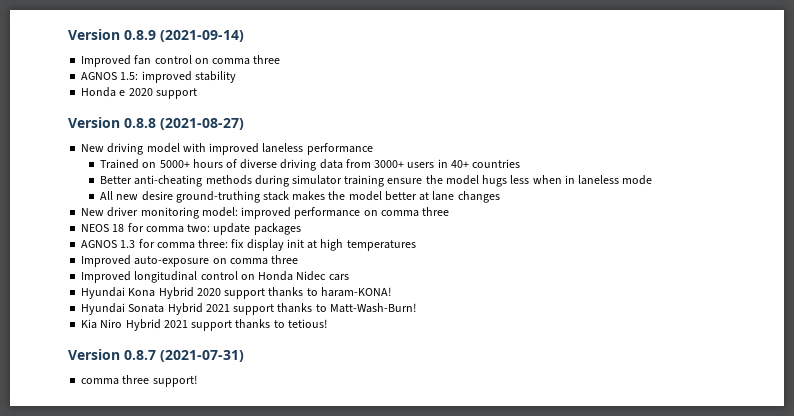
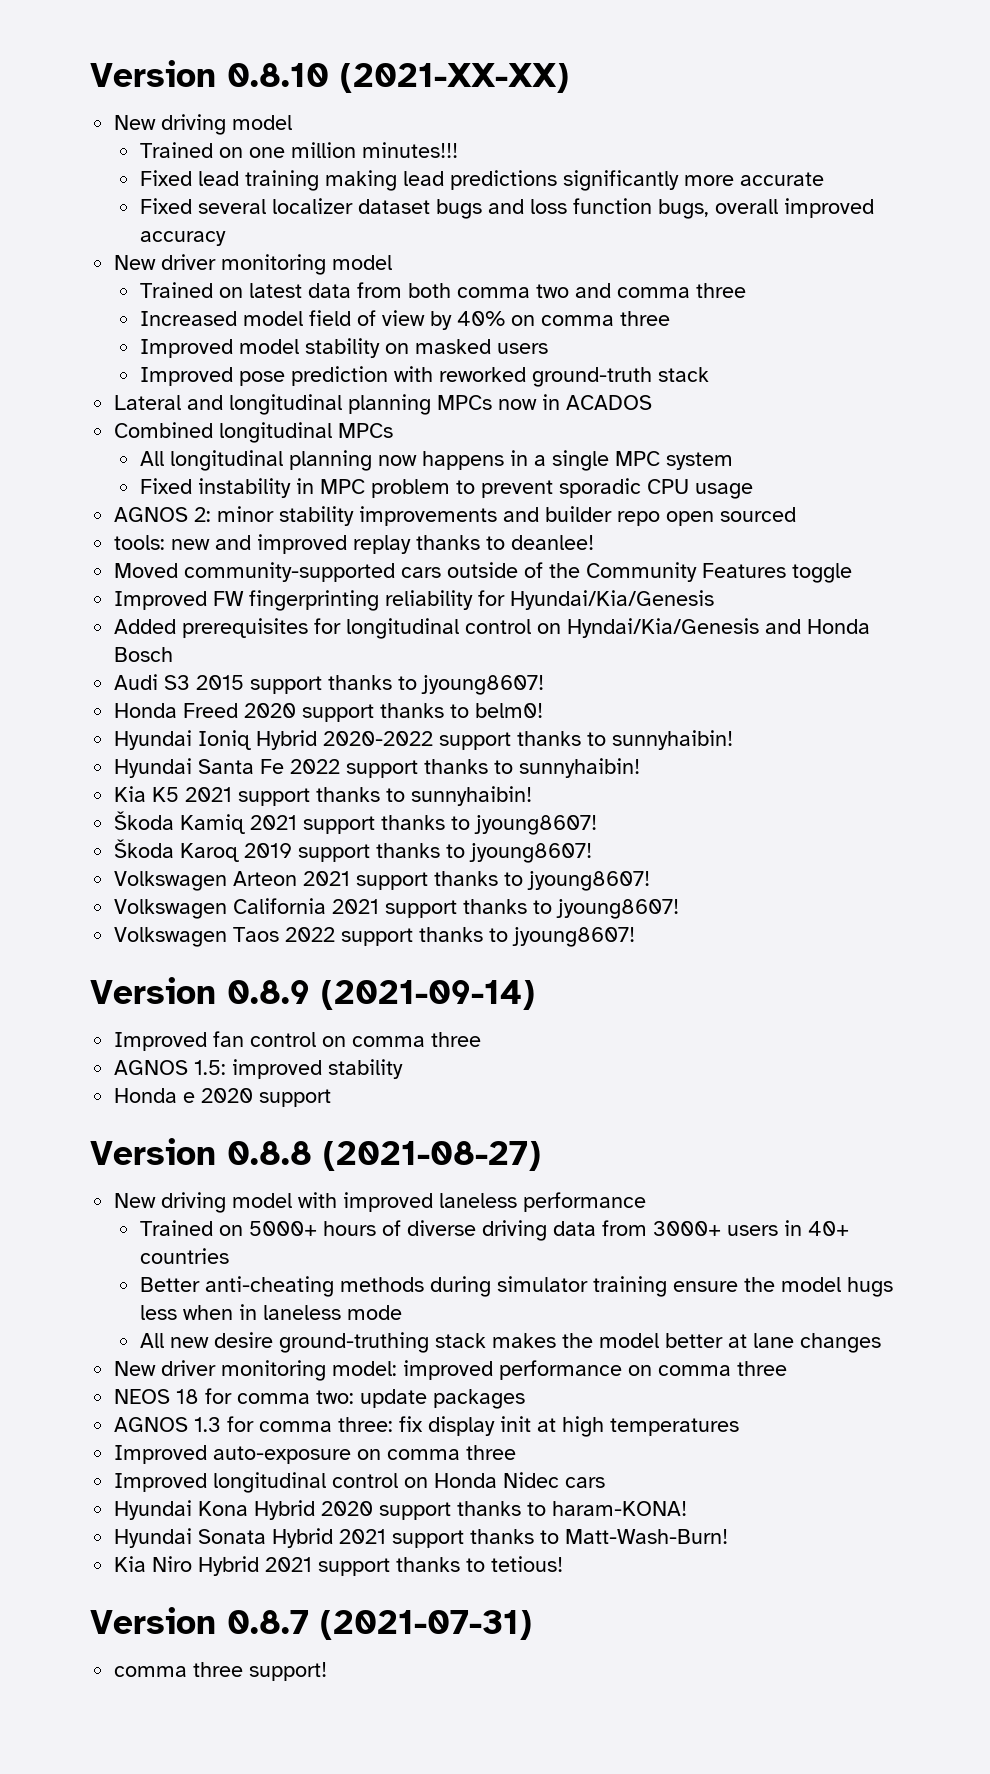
+ Version 0.8.10 (2021-XX-XX)
+ New driving model
+ Trained on one million minutes!!!
+ Fixed lead training making lead predictions significantly more accurate
+ Fixed several localizer dataset bugs and loss function bugs, overall improved accuracy
+ New driver monitoring model
+ Trained on latest data from both comma two and comma three
+ Increased model field of view by 40% on comma three
+ Improved model stability on masked users
+ Improved pose prediction with reworked ground-truth stack
+ Lateral and longitudinal planning MPCs now in ACADOS
+ Combined longitudinal MPCs
+ All longitudinal planning now happens in a single MPC system
+ Fixed instability in MPC problem to prevent sporadic CPU usage
+ AGNOS 2: minor stability improvements and builder repo open sourced
+ tools: new and improved replay thanks to deanlee!
+ Moved community-supported cars outside of the Community Features toggle
+ Improved FW fingerprinting reliability for Hyundai/Kia/Genesis
+ Added prerequisites for longitudinal control on Hyndai/Kia/Genesis and Honda Bosch
+ Audi S3 2015 support thanks to jyoung8607!
+ Honda Freed 2020 support thanks to belm0!
+ Hyundai Ioniq Hybrid 2020-2022 support thanks to sunnyhaibin!
+ Hyundai Santa Fe 2022 support thanks to sunnyhaibin!
+ Kia K5 2021 support thanks to sunnyhaibin!
+ Škoda Kamiq 2021 support thanks to jyoung8607!
+ Škoda Karoq 2019 support thanks to jyoung8607!
+ Volkswagen Arteon 2021 support thanks to jyoung8607!
+ Volkswagen California 2021 support thanks to jyoung8607!
+ Volkswagen Taos 2022 support thanks to jyoung8607!

